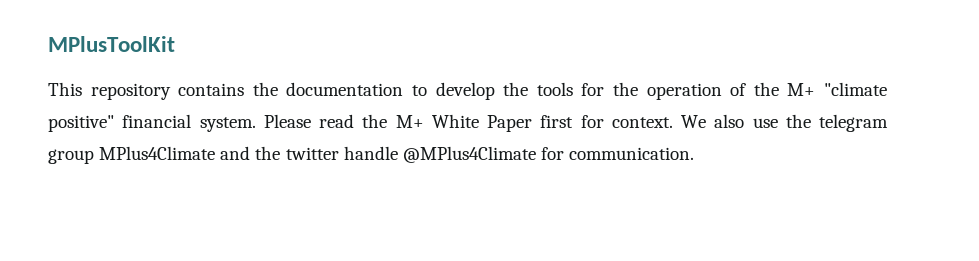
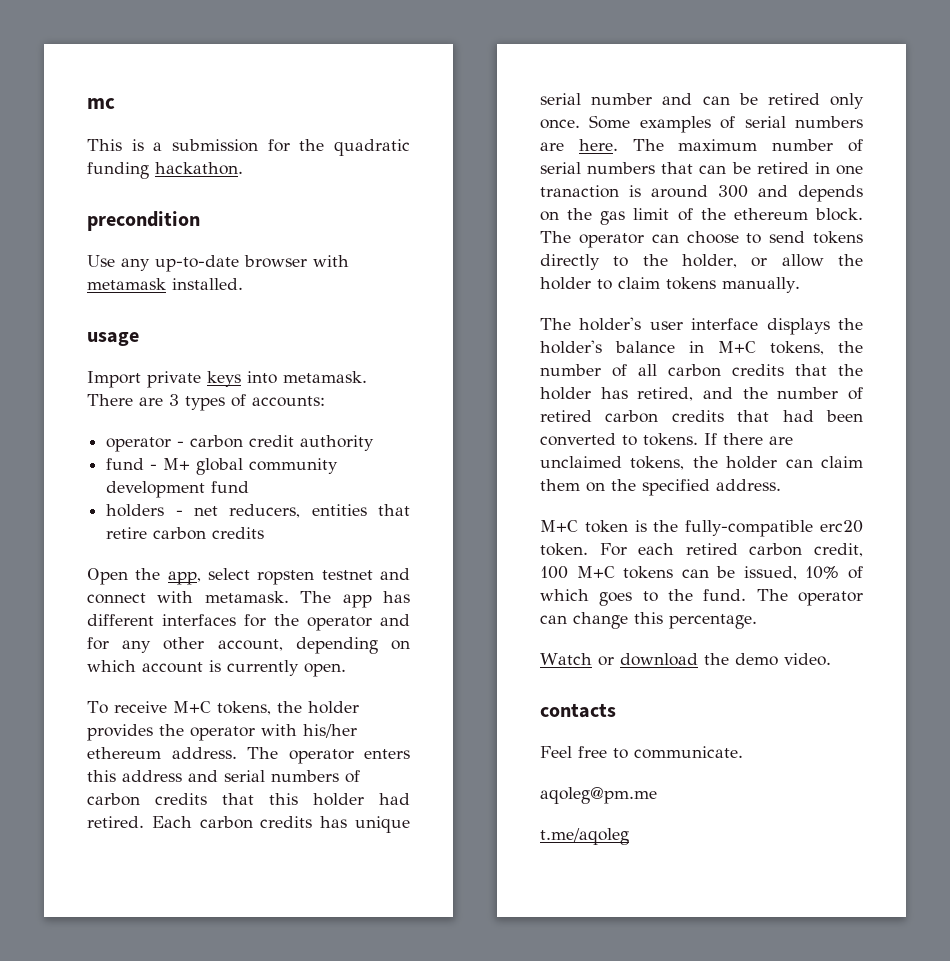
- MPlusToolKit
+ mc
- This repository contains the documentation to develop the tools for the operation of the M+ "climate positive" financial system. Please read the M+ White Paper first for context. We also use the telegram group MPlus4Climate and the twitter handle @MPlus4Climate for communication.
+ This is a submission for the quadratic funding hackathon.
+ precondition
+ Use any up-to-date browser with metamask installed.
+ usage
+ Import private keys into metamask. There are 3 types of accounts:
+ operator - carbon credit authority
+ fund - M+ global community development fund
+ holders - net reducers, entities that retire carbon credits
+ Open the app, select ropsten testnet and connect with metamask. The app has different interfaces for the operator and for any other account, depending on which account is currently open.
+ To receive M+C tokens, the holder provides the operator with his/her ethereum address. The operator enters this address and serial numbers of carbon credits that this holder had retired. Each carbon credits has unique serial number and can be retired only once. Some examples of serial numbers are here. The maximum number of serial numbers that can be retired in one tranaction is around 300 and depends on the gas limit of the ethereum block. The operator can choose to send tokens directly to the holder, or allow the holder to claim tokens manually.
+ The holder's user interface displays the holder's balance in M+C tokens, the number of all carbon credits that the holder has retired, and the number of retired carbon credits that had been converted to tokens. If there are unclaimed tokens, the holder can claim them on the specified address.
+ M+C token is the fully-compatible erc20 token. For each retired carbon credit, 100 M+C tokens can be issued, 10% of which goes to the fund. The operator can change this percentage.
+ Watch or download the demo video.
+ contacts
+ Feel free to communicate.
+ aqoleg@pm.me
+ t.me/aqoleg

